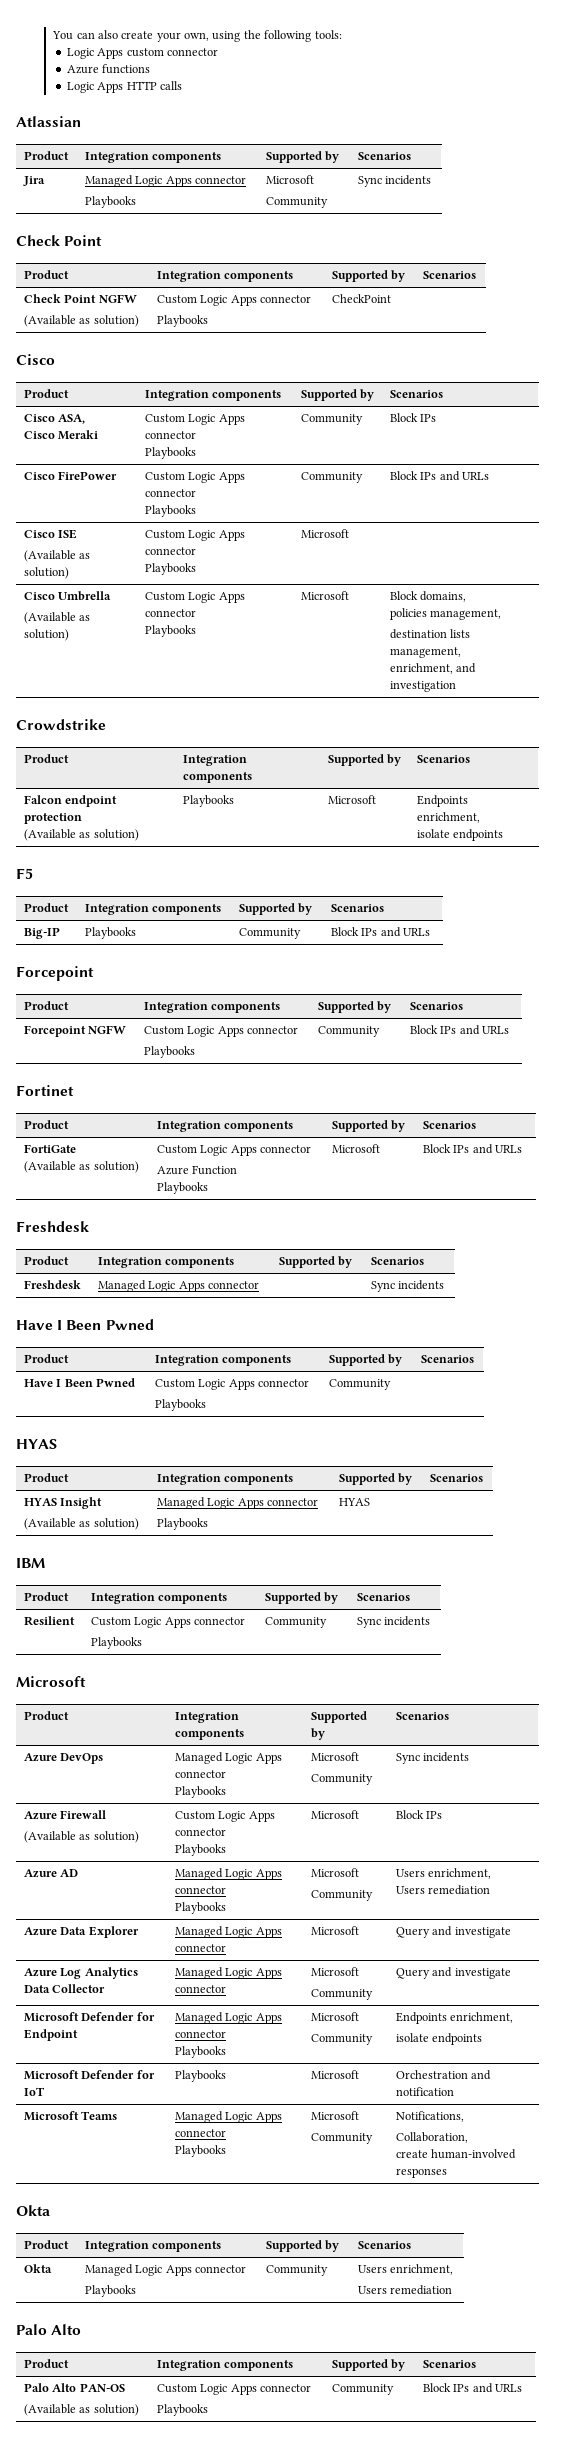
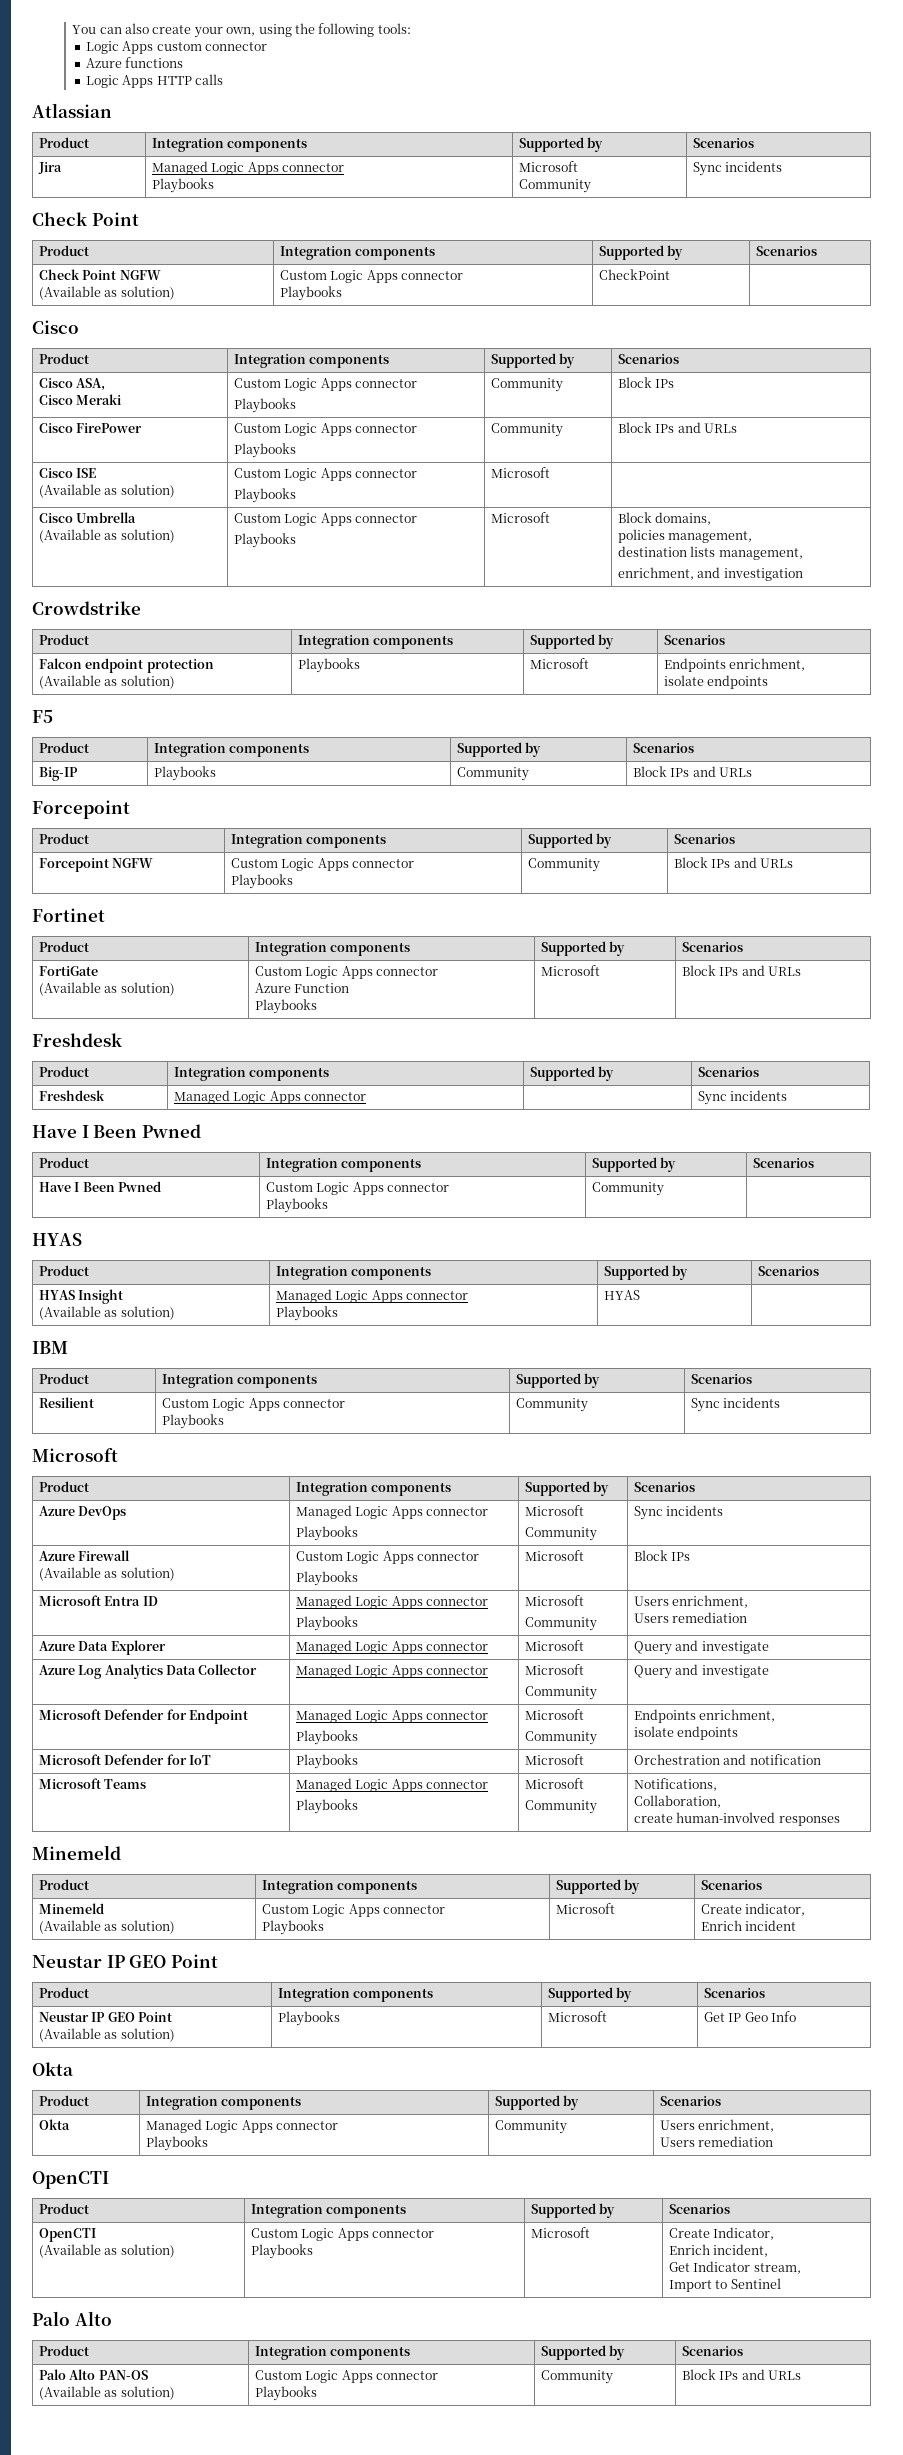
- Azure AD | Managed Logic Apps connector
+ Microsoft Entra ID | Managed Logic Apps connector
  Microsoft Teams | Managed Logic Apps connector
  Playbooks | Microsoft
  Community | Notifications,
  Collaboration,
  create human-involved responses
+ Minemeld
+ Product | Integration components | Supported by | Scenarios
+ Minemeld
+ (Available as solution) | Custom Logic Apps connector
+ Playbooks | Microsoft | Create indicator,
+ Enrich incident
+ Neustar IP GEO Point
+ Product | Integration components | Supported by | Scenarios
+ Neustar IP GEO Point
+ (Available as solution) | Playbooks | Microsoft | Get IP Geo Info
  Okta | Managed Logic Apps connector
  Playbooks | Community | Users enrichment,
  Users remediation
+ OpenCTI
+ Product | Integration components | Supported by | Scenarios
+ OpenCTI
+ (Available as solution) | Custom Logic Apps connector
+ Playbooks | Microsoft | Create Indicator,
+ Enrich incident,
+ Get Indicator stream,
+ Import to Sentinel

